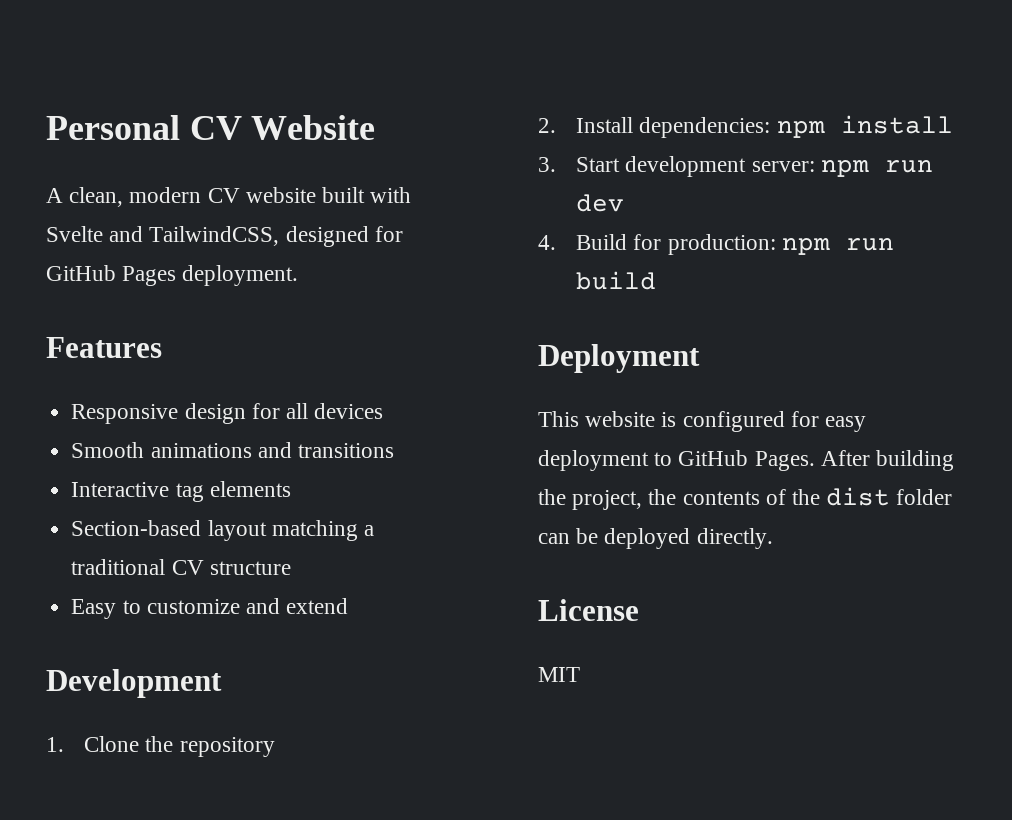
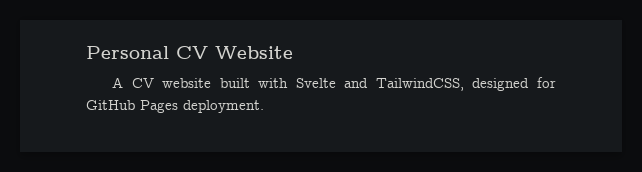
- A clean, modern CV website built with Svelte and TailwindCSS, designed for GitHub Pages deployment.
+ A CV website built with Svelte and TailwindCSS, designed for GitHub Pages deployment.
- Features
- Responsive design for all devices
- Smooth animations and transitions
- Interactive tag elements
- Section-based layout matching a traditional CV structure
- Easy to customize and extend
- Development
- 1. Clone the repository
- 2. Install dependencies: npm install
- 3. Start development server: npm run dev
- 4. Build for production: npm run build
- Deployment
- This website is configured for easy deployment to GitHub Pages. After building the project, the contents of the dist folder can be deployed directly.
- License
- MIT

